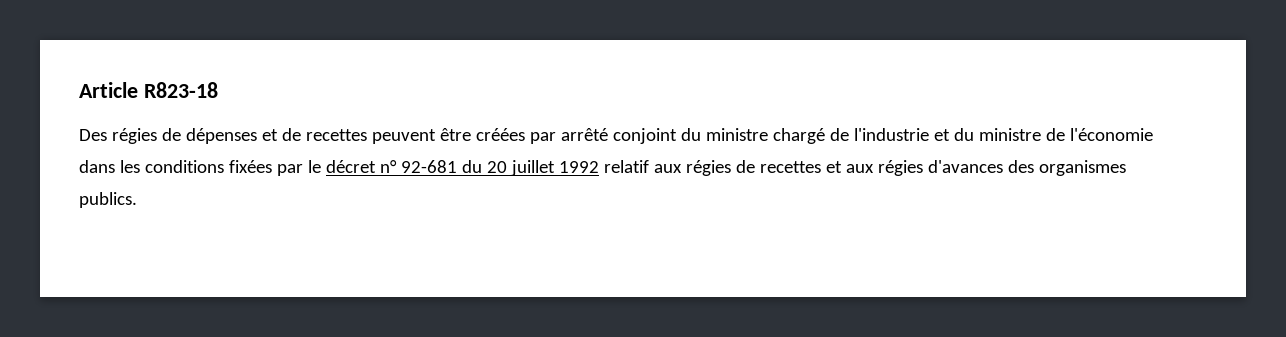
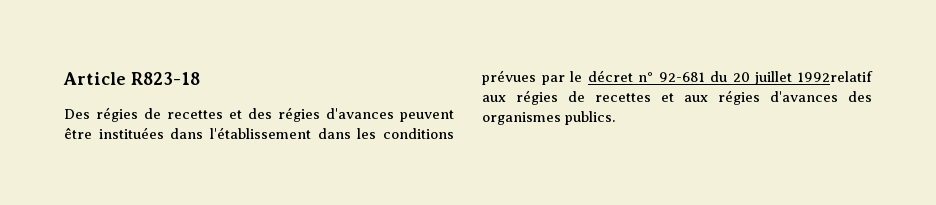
- Des régies de dépenses et de recettes peuvent être créées par arrêté conjoint du ministre chargé de l'industrie et du ministre de l'économie dans les conditions fixées par le décret n° 92-681 du 20 juillet 1992 relatif aux régies de recettes et aux régies d'avances des organismes publics.
+ Des régies de recettes et des régies d'avances peuvent être instituées dans l'établissement dans les conditions prévues par le décret n° 92-681 du 20 juillet 1992relatif aux régies de recettes et aux régies d'avances des organismes publics.

